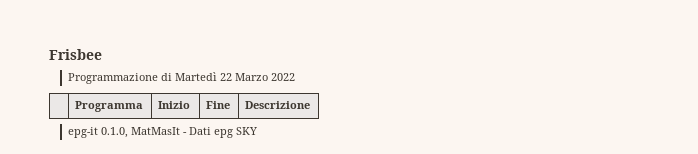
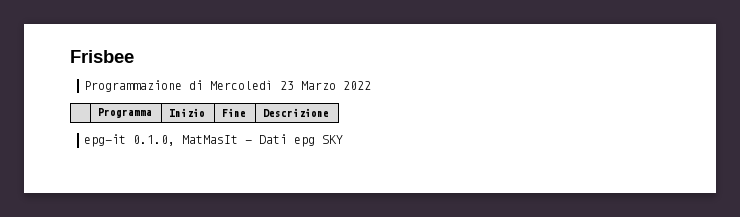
- Programmazione di Martedì 22 Marzo 2022
+ Programmazione di Mercoledì 23 Marzo 2022

